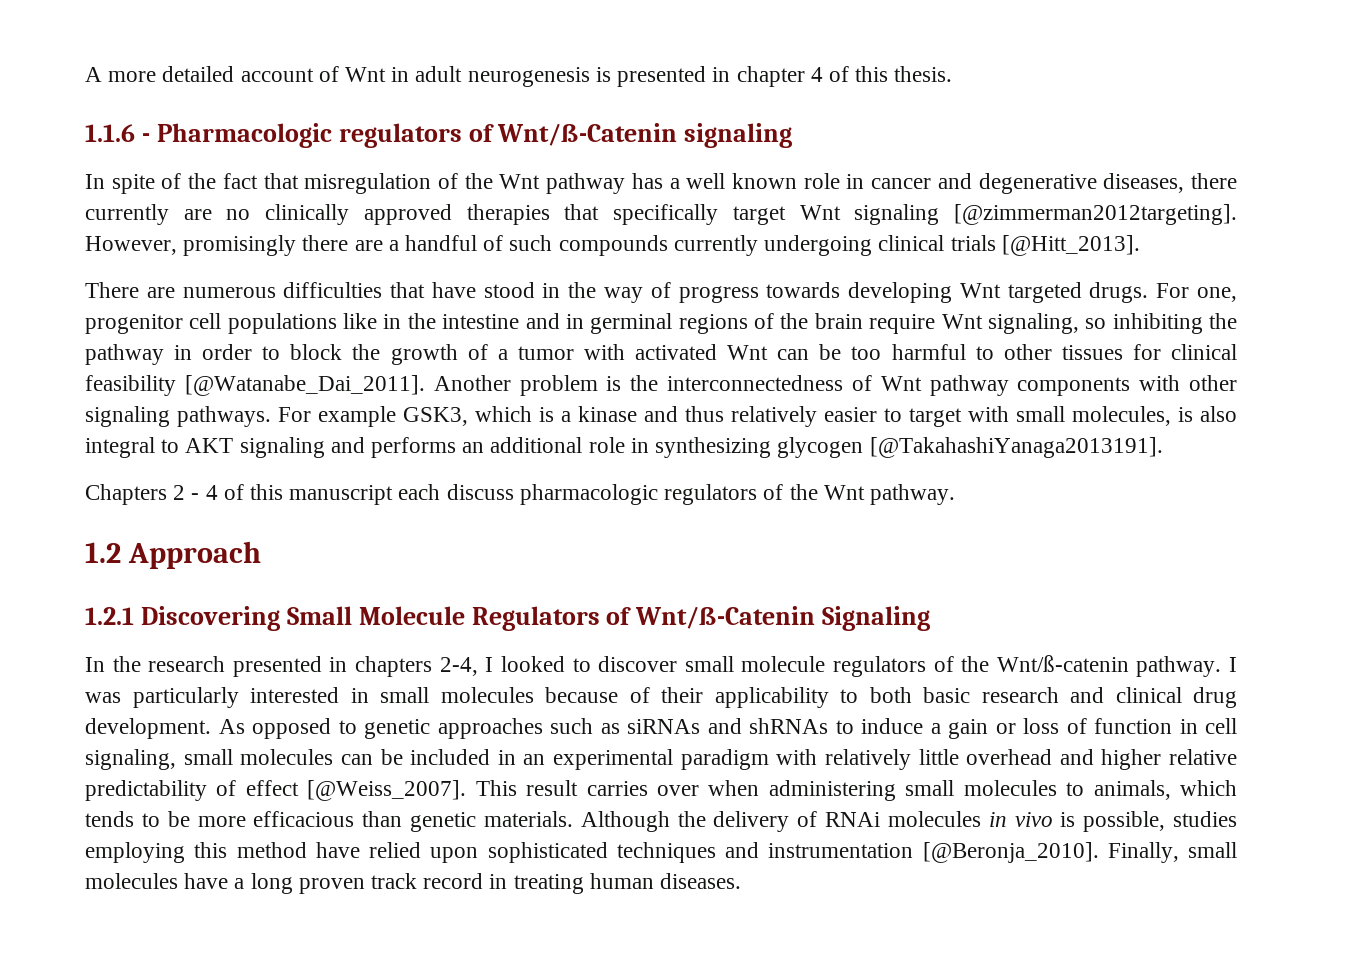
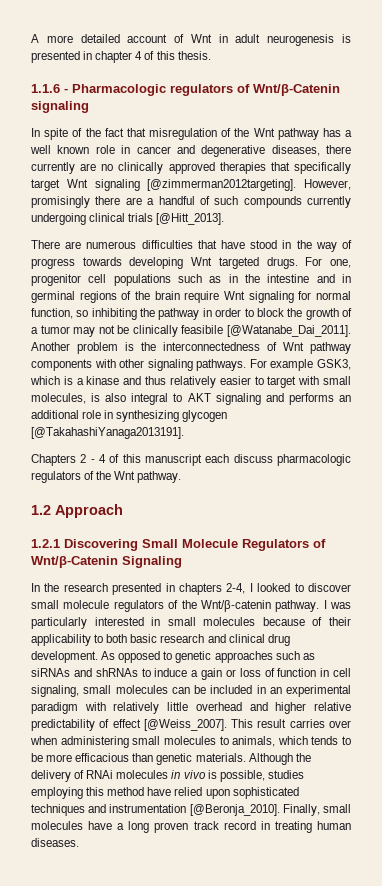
- 1.1.6 - Pharmacologic regulators of Wnt/ß-Catenin signaling
+ 1.1.6 - Pharmacologic regulators of Wnt/β-Catenin signaling
- For one, progenitor cell populations like in the intestine and in germinal regions of the brain require Wnt signaling, so inhibiting the pathway in order to block the growth of a tumor with activated Wnt can be too harmful to other tissues for clinical feasibility [@Watanabe_Dai_2011].
+ For one, progenitor cell populations such as in the intestine and in germinal regions of the brain require Wnt signaling for normal function, so inhibiting the pathway in order to block the growth of a tumor may not be clinically feasibile [@Watanabe_Dai_2011].
- 1.2.1 Discovering Small Molecule Regulators of Wnt/ß-Catenin Signaling
+ 1.2.1 Discovering Small Molecule Regulators of Wnt/β-Catenin Signaling
- In the research presented in chapters 2-4, I looked to discover small molecule regulators of the Wnt/ß-catenin pathway.
+ In the research presented in chapters 2-4, I looked to discover small molecule regulators of the Wnt/β-catenin pathway.

